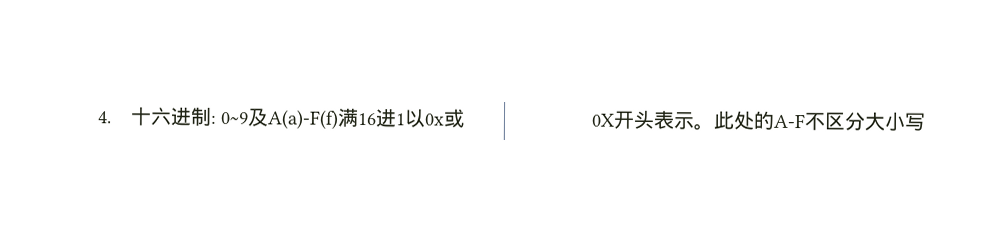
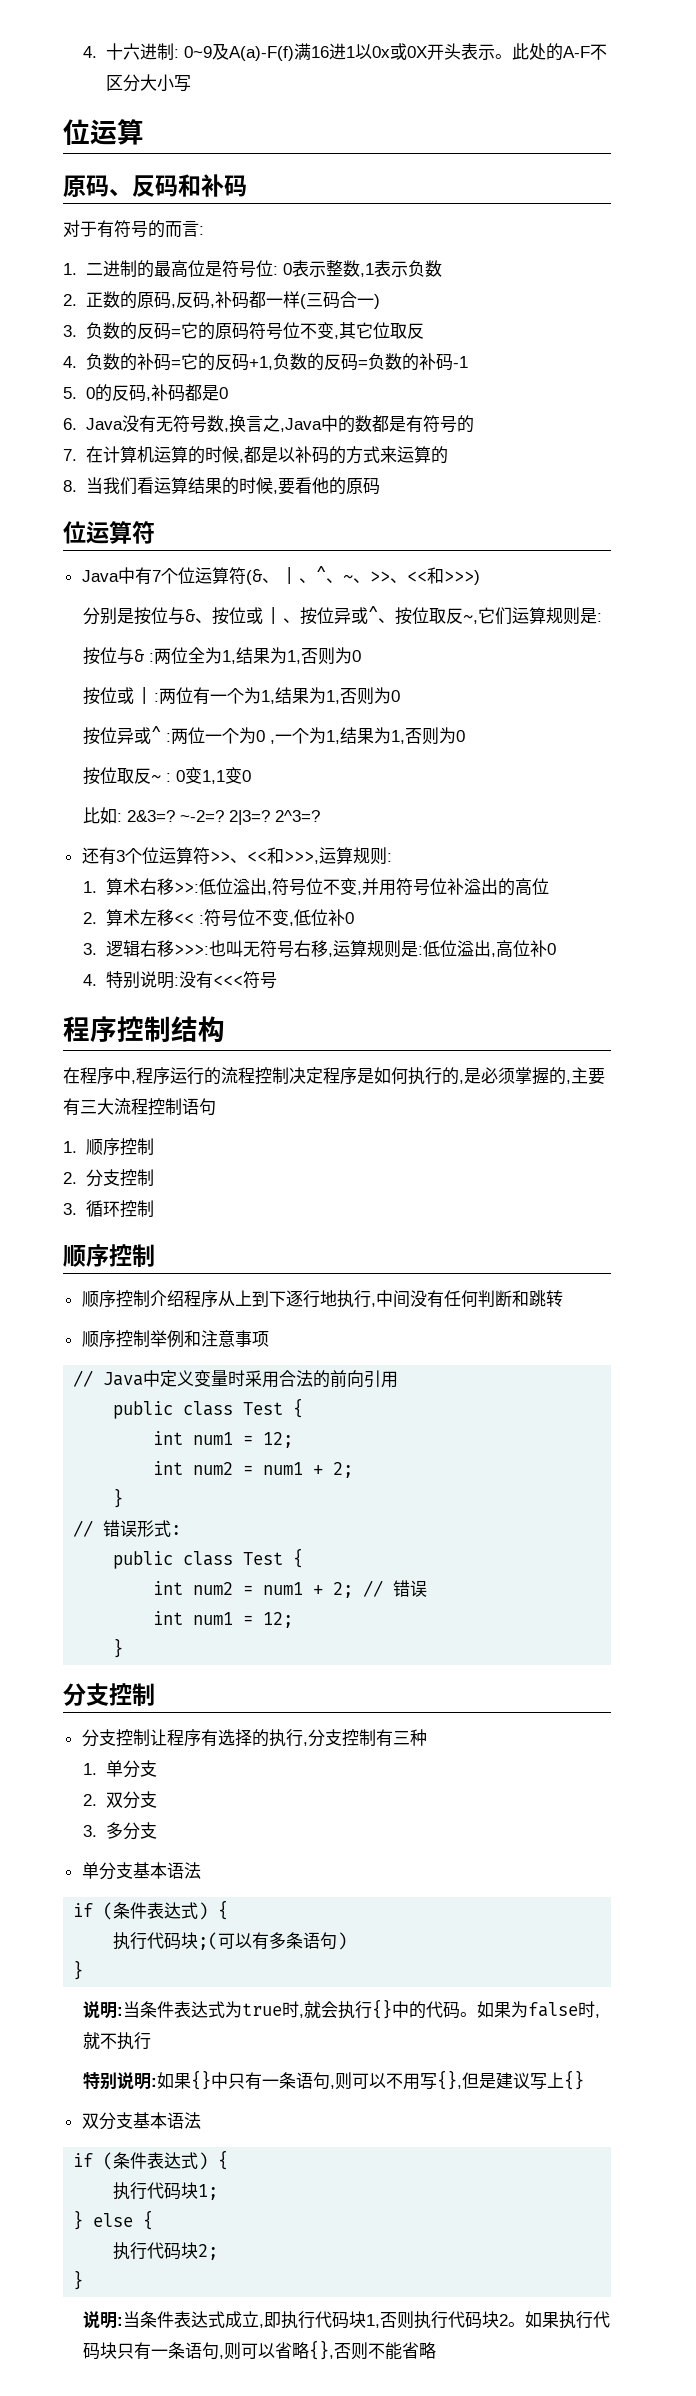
  此处的A-F不区分大小写
+ 位运算
+ 原码、反码和补码
+ 对于有符号的而言:
+ 1.二进制的最高位是符号位: 0表示整数,1表示负数
+ 2.正数的原码,反码,补码都一样(三码合一)
+ 3.负数的反码=它的原码符号位不变,其它位取反
+ 4.负数的补码=它的反码+1,负数的反码=负数的补码-1
+ 5. 0的反码,补码都是0
+ 6. Java没有无符号数,换言之,Java中的数都是有符号的
+ 7.在计算机运算的时候,都是以补码的方式来运算的
+ 8.当我们看运算结果的时候,要看他的原码
+ 位运算符
+ Java中有7个位运算符(&、 | 、^、~、>>、<<和>>>)
+ 分别是按位与&、按位或 | 、按位异或^、按位取反~,它们运算规则是:
+ 按位与& :两位全为1,结果为1,否则为0
+ 按位或 | :两位有一个为1,结果为1,否则为0
+ 按位异或^ :两位一个为0 ,一个为1,结果为1,否则为0
+ 按位取反~ : 0变1,1变0
+ 比如: 2&3=? ~-2=? 2|3=? 2^3=?
+ 还有3个位运算符>>、<<和>>>,运算规则:
+ 1.算术右移>>:低位溢出,符号位不变,并用符号位补溢出的高位
+ 2.算术左移<< :符号位不变,低位补0
+ 3.逻辑右移>>>:也叫无符号右移,运算规则是:低位溢出,高位补0
+ 4.特别说明:没有<<<符号
+ 程序控制结构
+ 在程序中,程序运行的流程控制决定程序是如何执行的,是必须掌握的,主要有三大流程控制语句
+ 1.顺序控制
+ 2.分支控制
+ 3.循环控制
+ 顺序控制
+ 顺序控制介绍程序从上到下逐行地执行,中间没有任何判断和跳转
+ 顺序控制举例和注意事项
+ // Java中定义变量时采用合法的前向引用
+ public class Test {
+ int num1 = 12;
+ int num2 = num1 + 2;
+ }
+ // 错误形式:
+ public class Test {
+ int num2 = num1 + 2; // 错误
+ int num1 = 12;
+ }
+ 分支控制
+ 分支控制让程序有选择的执行,分支控制有三种
+ 1.单分支
+ 2.双分支
+ 3.多分支
+ 单分支基本语法
+ if (条件表达式) {
+ 执行代码块;(可以有多条语句)
+ }
+ 说明:当条件表达式为true时,就会执行{}中的代码。如果为false时,就不执行
+ 特别说明:如果{}中只有一条语句,则可以不用写{},但是建议写上{}
+ 双分支基本语法
+ if (条件表达式) {
+ 执行代码块1;
+ } else {
+ 执行代码块2;
+ }
+ 说明:当条件表达式成立,即执行代码块1,否则执行代码块2。如果执行代码块只有一条语句,则可以省略{},否则不能省略

